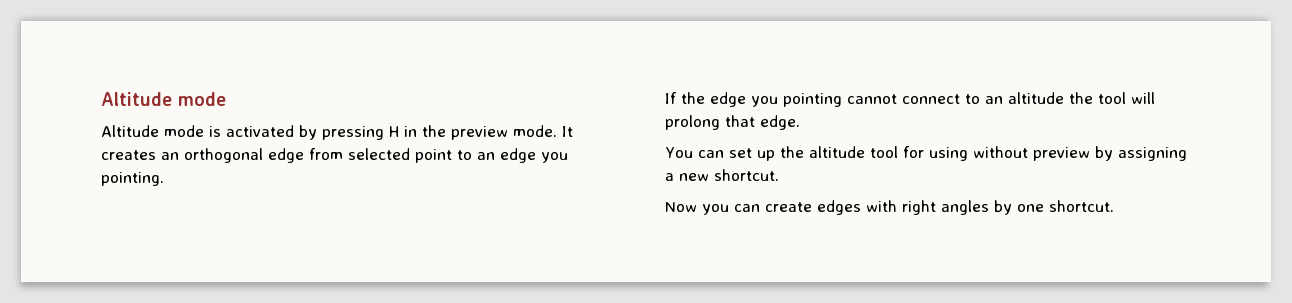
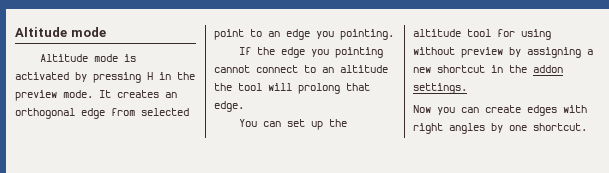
- You can set up the altitude tool for using without preview by assigning a new shortcut.
+ You can set up the altitude tool for using without preview by assigning a new shortcut in the addon settings.

